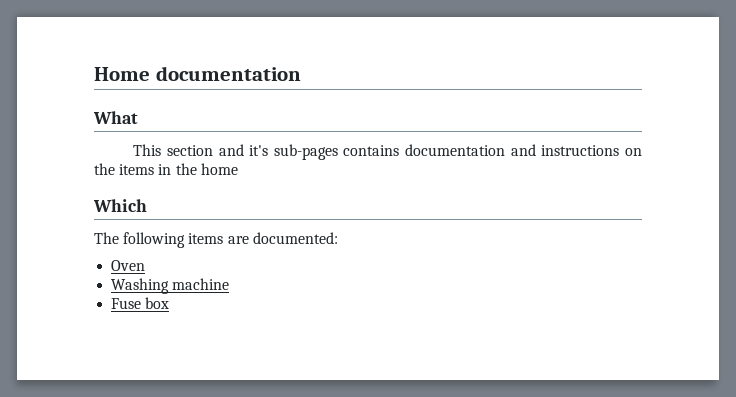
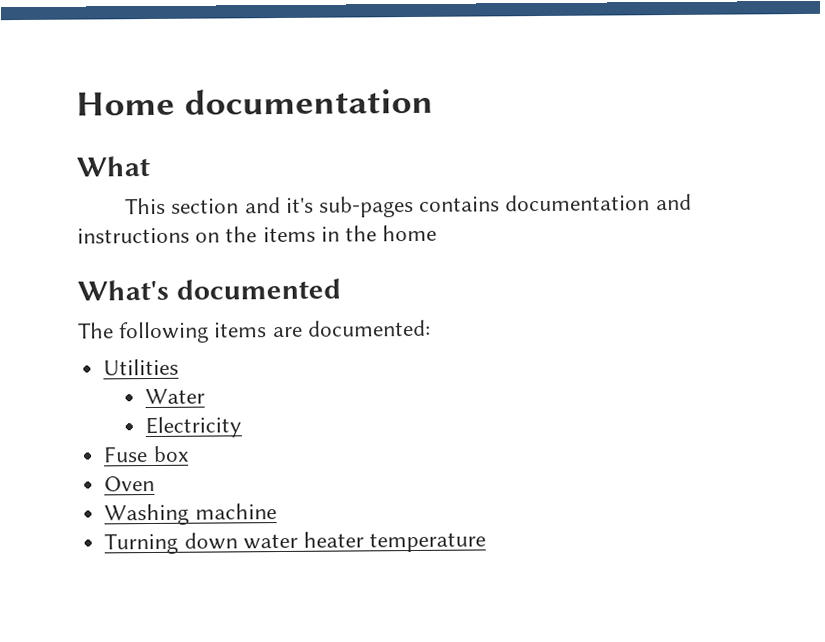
- Which
+ What's documented
+ Utilities
+ Water
+ Electricity
+ Fuse box
  Oven
  Washing machine
- Fuse box
+ Turning down water heater temperature

